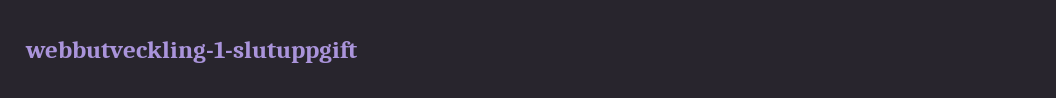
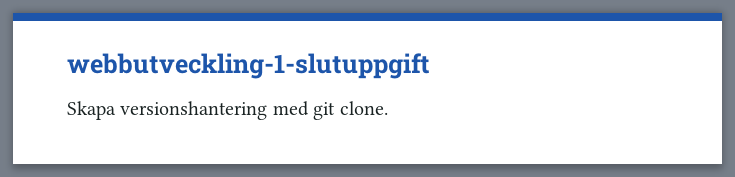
+ Skapa versionshantering med git clone.

